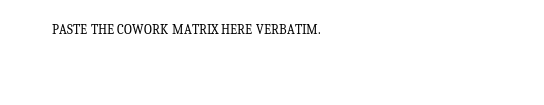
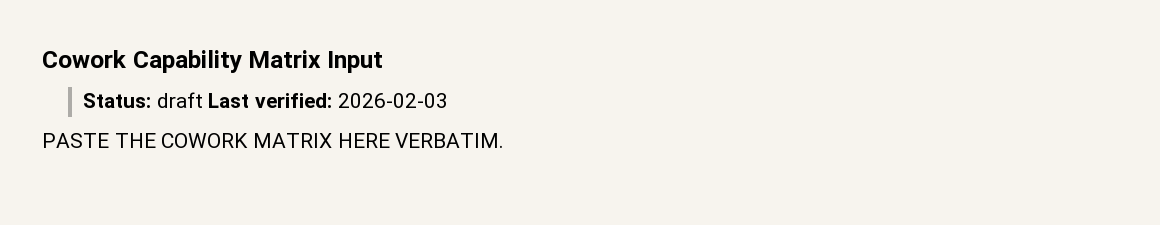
+ Cowork Capability Matrix Input
+ Status: draft Last verified: 2026-02-03

